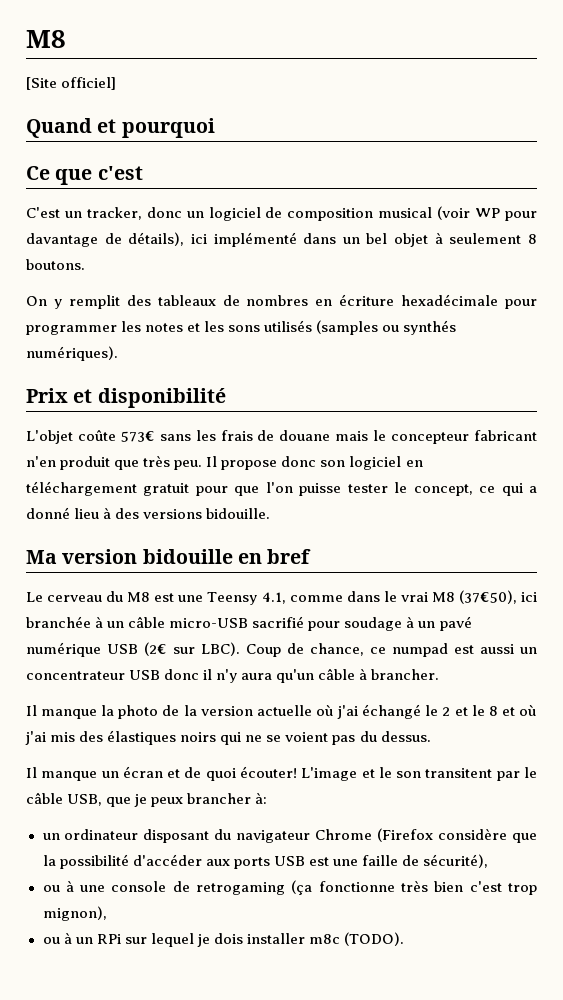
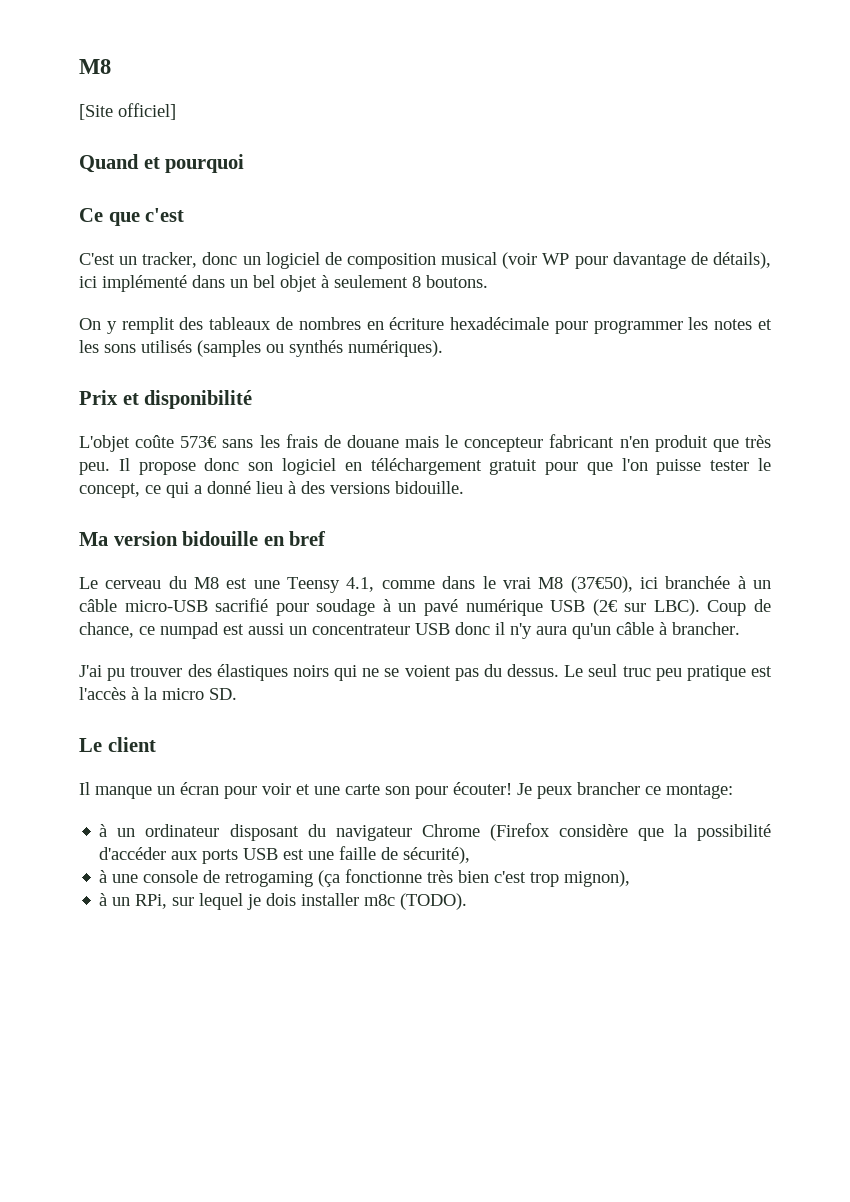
- Il manque la photo de la version actuelle où j'ai échangé le 2 et le 8 et où j'ai mis des élastiques noirs qui ne se voient pas du dessus.
- Il manque un écran et de quoi écouter! L'image et le son transitent par le câble USB, que je peux brancher à:
- un ordinateur disposant du navigateur Chrome (Firefox considère que la possibilité d'accéder aux ports USB est une faille de sécurité),
+ J'ai pu trouver des élastiques noirs qui ne se voient pas du dessus. Le seul truc peu pratique est l'accès à la micro SD.
+ Le client
+ Il manque un écran pour voir et une carte son pour écouter! Je peux brancher ce montage:
+ à un ordinateur disposant du navigateur Chrome (Firefox considère que la possibilité d'accéder aux ports USB est une faille de sécurité),
- ou à une console de retrogaming (ça fonctionne très bien c'est trop mignon),
+ à une console de retrogaming (ça fonctionne très bien c'est trop mignon),
- ou à un RPi sur lequel je dois installer m8c (TODO).
+ à un RPi, sur lequel je dois installer m8c (TODO).

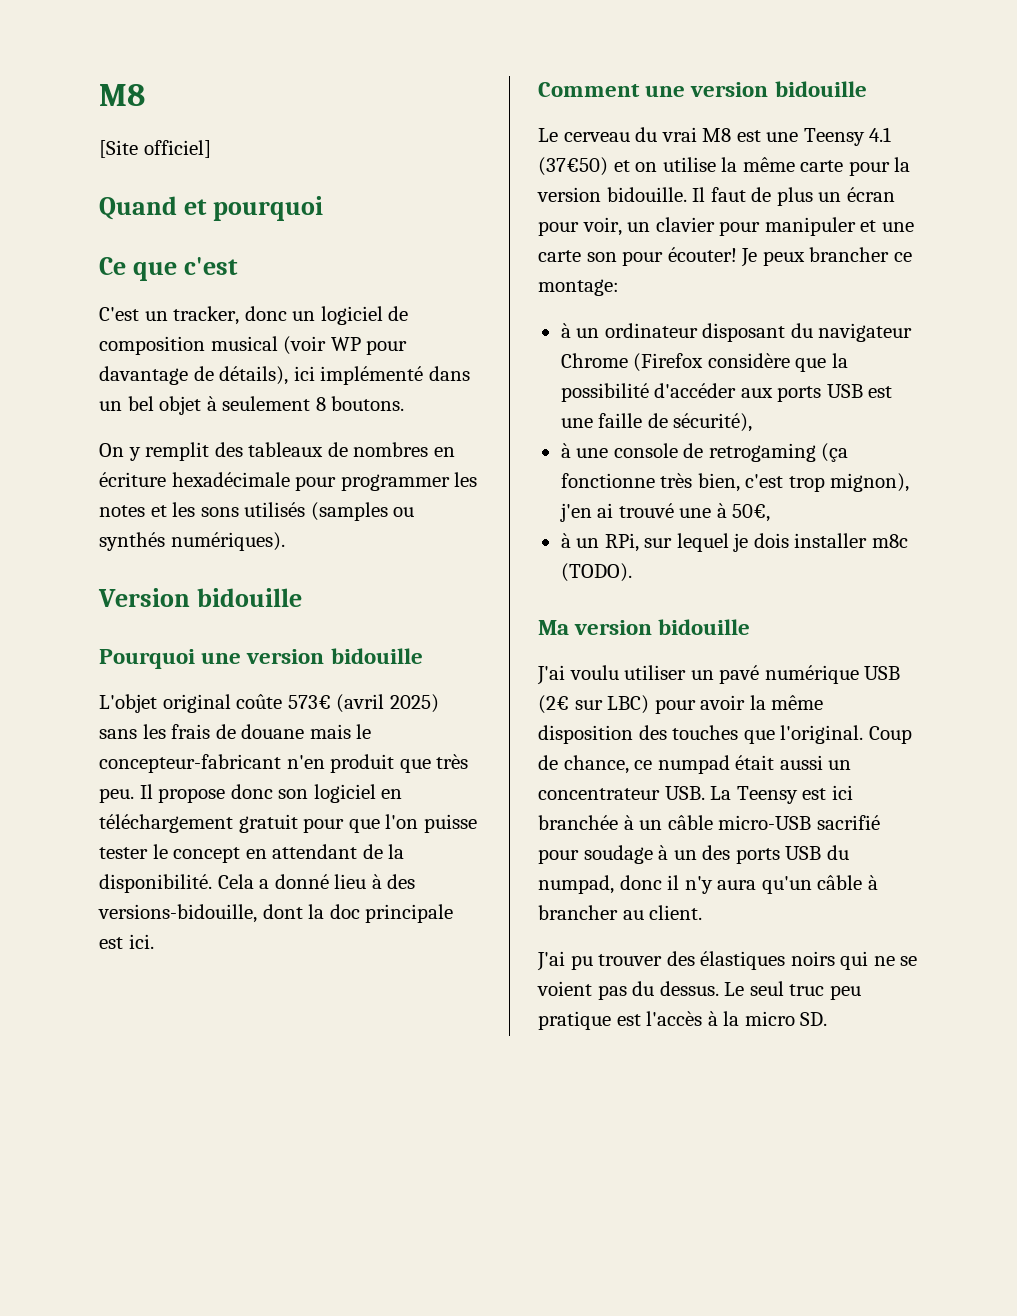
- Prix et disponibilité
+ Version bidouille
+ Pourquoi une version bidouille
- L'objet coûte 573€ sans les frais de douane mais le concepteur fabricant n'en produit que très peu.
+ L'objet original coûte 573€ (avril 2025) sans les frais de douane mais le concepteur-fabricant n'en produit que très peu.
- Il propose donc son logiciel en téléchargement gratuit pour que l'on puisse tester le concept, ce qui a donné lieu à des versions bidouille.
- Ma version bidouille en bref
+ Il propose donc son logiciel en téléchargement gratuit pour que l'on puisse tester le concept en attendant de la disponibilité. Cela a donné lieu à des versions-bidouille, dont la doc principale est ici.
+ Comment une version bidouille
- Le cerveau du M8 est une Teensy 4.1, comme dans le vrai M8 (37€50), ici branchée à un câble micro-USB sacrifié pour soudage à un pavé numérique USB (2€ sur LBC). Coup de chance, ce numpad est aussi un concentrateur USB donc il n'y aura qu'un câble à brancher.
- J'ai pu trouver des élastiques noirs qui ne se voient pas du dessus. Le seul truc peu pratique est l'accès à la micro SD.
- Le client
- Il manque un écran pour voir et une carte son pour écouter!
+ Le cerveau du vrai M8 est une Teensy 4.1 (37€50) et on utilise la même carte pour la version bidouille. Il faut de plus un écran pour voir, un clavier pour manipuler et une carte son pour écouter!
- à une console de retrogaming (ça fonctionne très bien c'est trop mignon),
+ à une console de retrogaming (ça fonctionne très bien, c'est trop mignon), j'en ai trouvé une à 50€,
+ Ma version bidouille
+ J'ai voulu utiliser un pavé numérique USB (2€ sur LBC) pour avoir la même disposition des touches que l'original. Coup de chance, ce numpad était aussi un concentrateur USB. La Teensy est ici branchée à un câble micro-USB sacrifié pour soudage à un des ports USB du numpad, donc il n'y aura qu'un câble à brancher au client.
+ J'ai pu trouver des élastiques noirs qui ne se voient pas du dessus. Le seul truc peu pratique est l'accès à la micro SD.

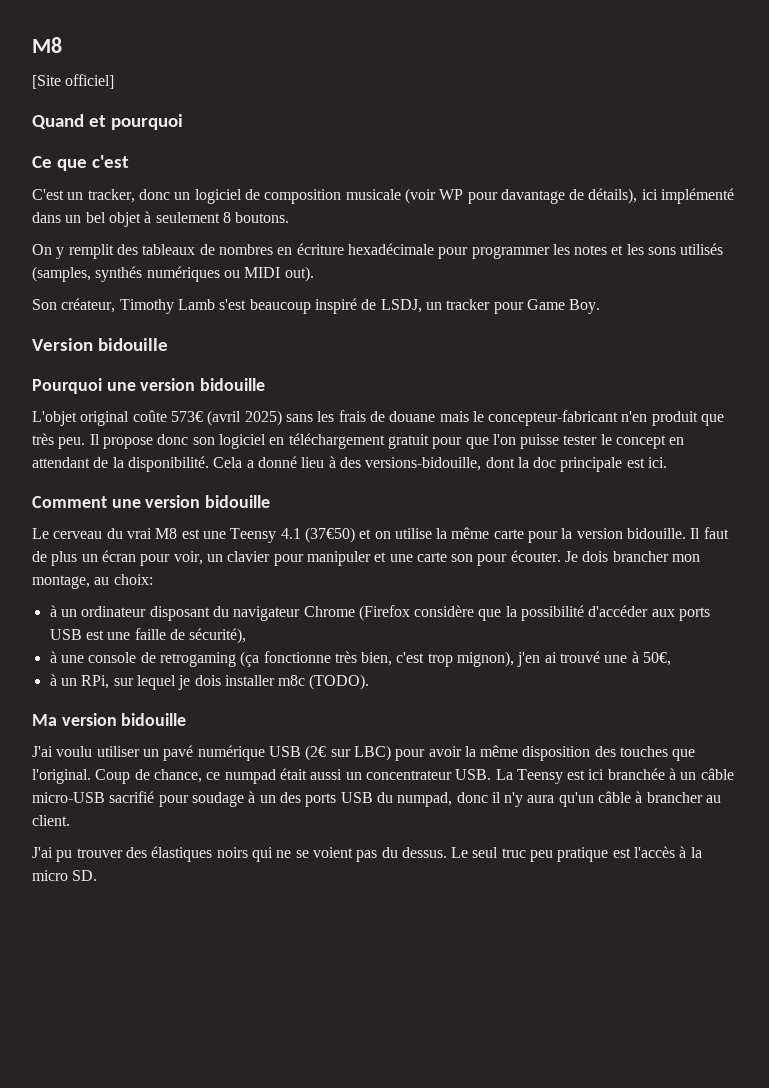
- C'est un tracker, donc un logiciel de composition musical (voir WP pour davantage de détails), ici implémenté dans un bel objet à seulement 8 boutons.
+ C'est un tracker, donc un logiciel de composition musicale (voir WP pour davantage de détails), ici implémenté dans un bel objet à seulement 8 boutons.
- On y remplit des tableaux de nombres en écriture hexadécimale pour programmer les notes et les sons utilisés (samples ou synthés numériques).
+ On y remplit des tableaux de nombres en écriture hexadécimale pour programmer les notes et les sons utilisés (samples, synthés numériques ou MIDI out).
+ Son créateur, Timothy Lamb s'est beaucoup inspiré de LSDJ, un tracker pour Game Boy.
- Il faut de plus un écran pour voir, un clavier pour manipuler et une carte son pour écouter! Je peux brancher ce montage:
+ Il faut de plus un écran pour voir, un clavier pour manipuler et une carte son pour écouter. Je dois brancher mon montage, au choix:

